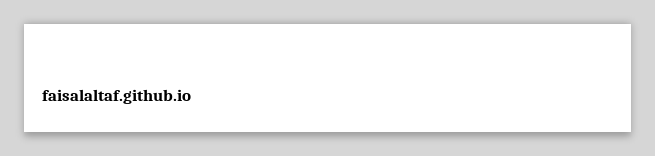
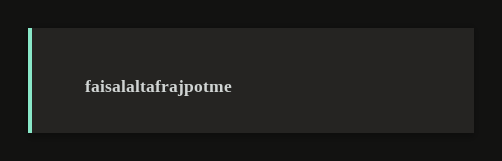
- faisalaltaf.github.io
+ faisalaltafrajpotme

